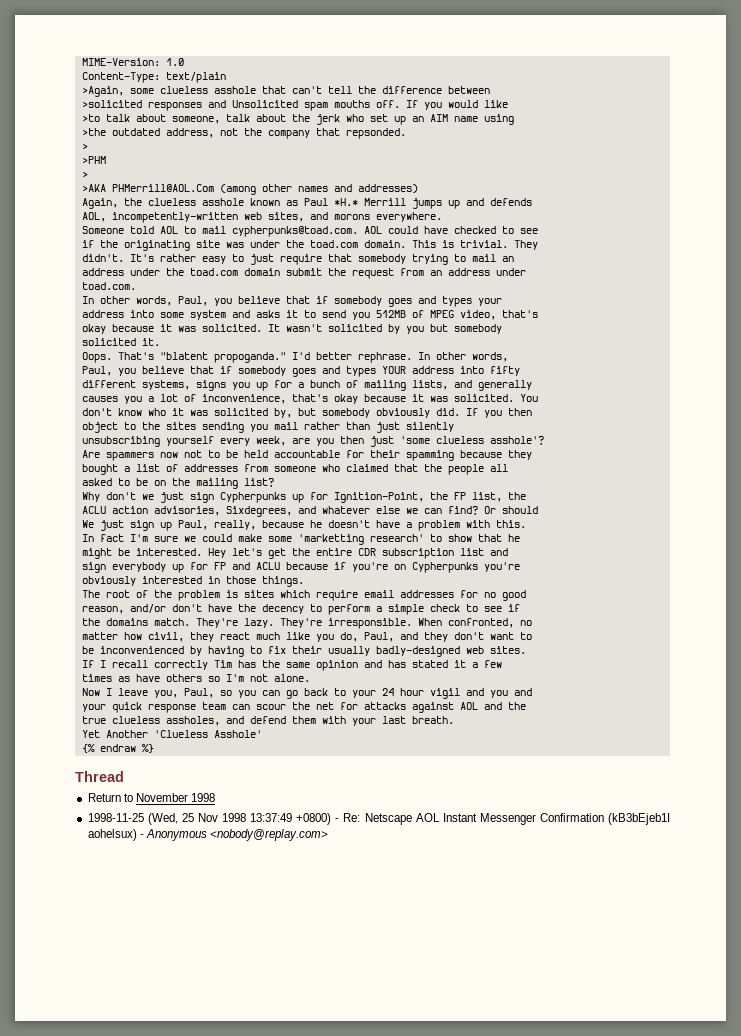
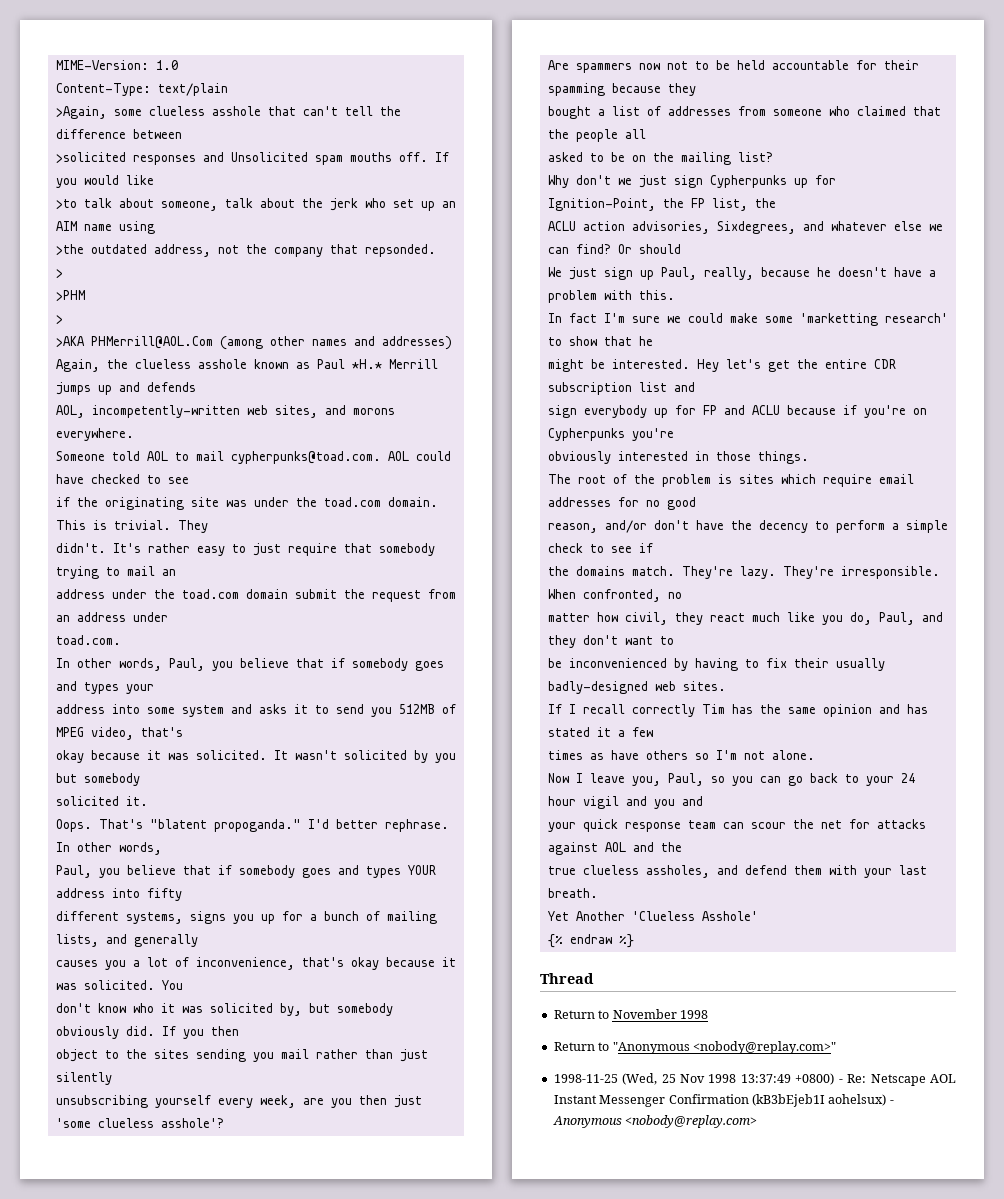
+ Return to "Anonymous <nobody@replay.com>"

